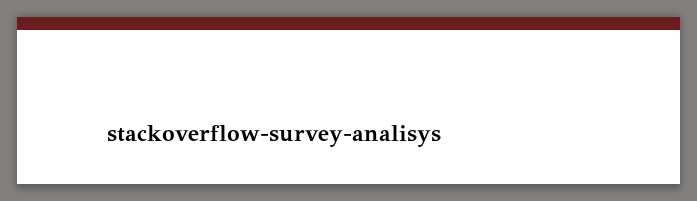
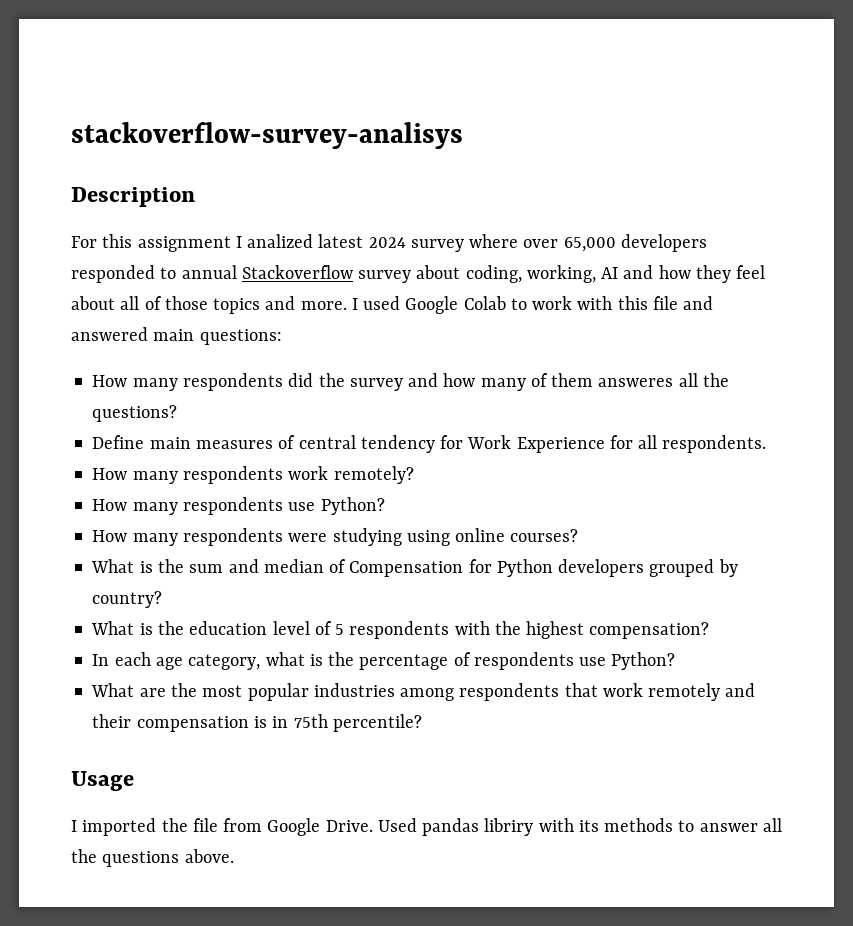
+ Description
+ For this assignment I analized latest 2024 survey where over 65,000 developers responded to annual Stackoverflow survey about coding, working, AI and how they feel about all of those topics and more. I used Google Colab to work with this file and answered main questions:
+ How many respondents did the survey and how many of them answeres all the questions?
+ Define main measures of central tendency for Work Experience for all respondents.
+ How many respondents work remotely?
+ How many respondents use Python?
+ How many respondents were studying using online courses?
+ What is the sum and median of Compensation for Python developers grouped by country?
+ What is the education level of 5 respondents with the highest compensation?
+ In each age category, what is the percentage of respondents use Python?
+ What are the most popular industries among respondents that work remotely and their compensation is in 75th percentile?
+ Usage
+ I imported the file from Google Drive. Used pandas libriry with its methods to answer all the questions above.

